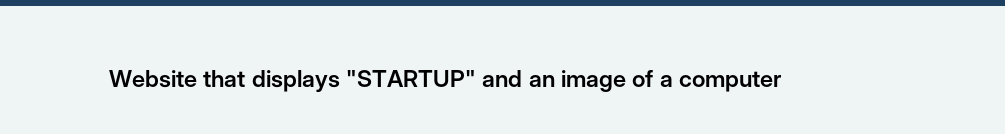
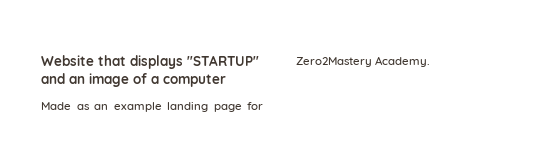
+ Made as an example landing page for Zero2Mastery Academy.

